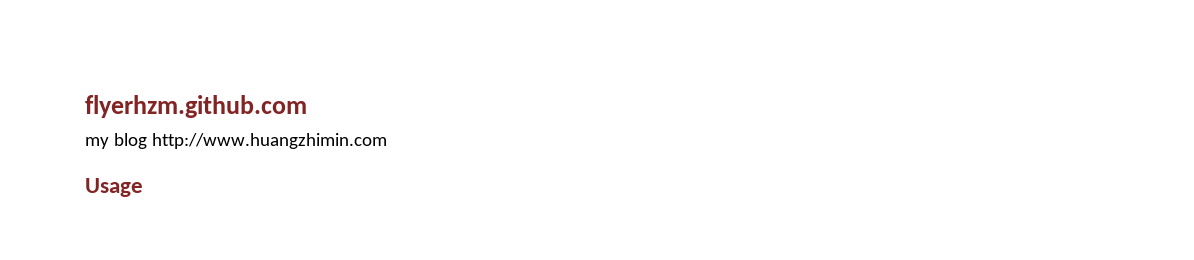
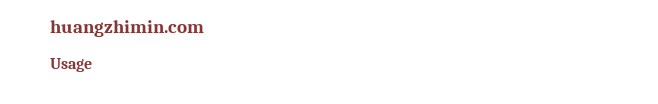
- flyerhzm.github.com
- my blog http://www.huangzhimin.com
+ huangzhimin.com

